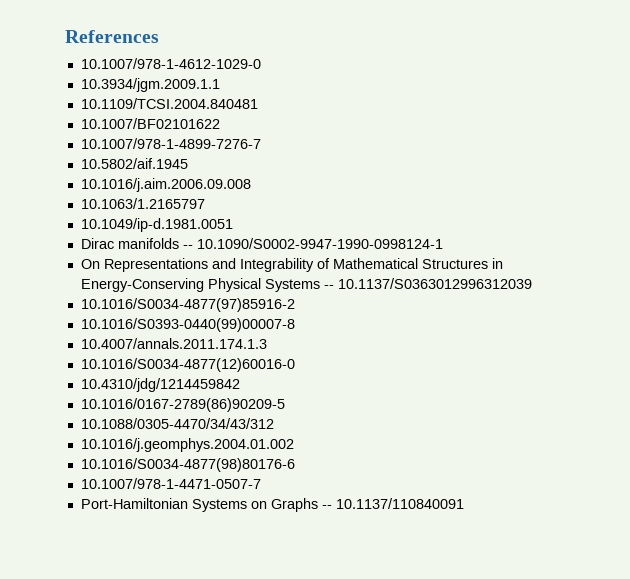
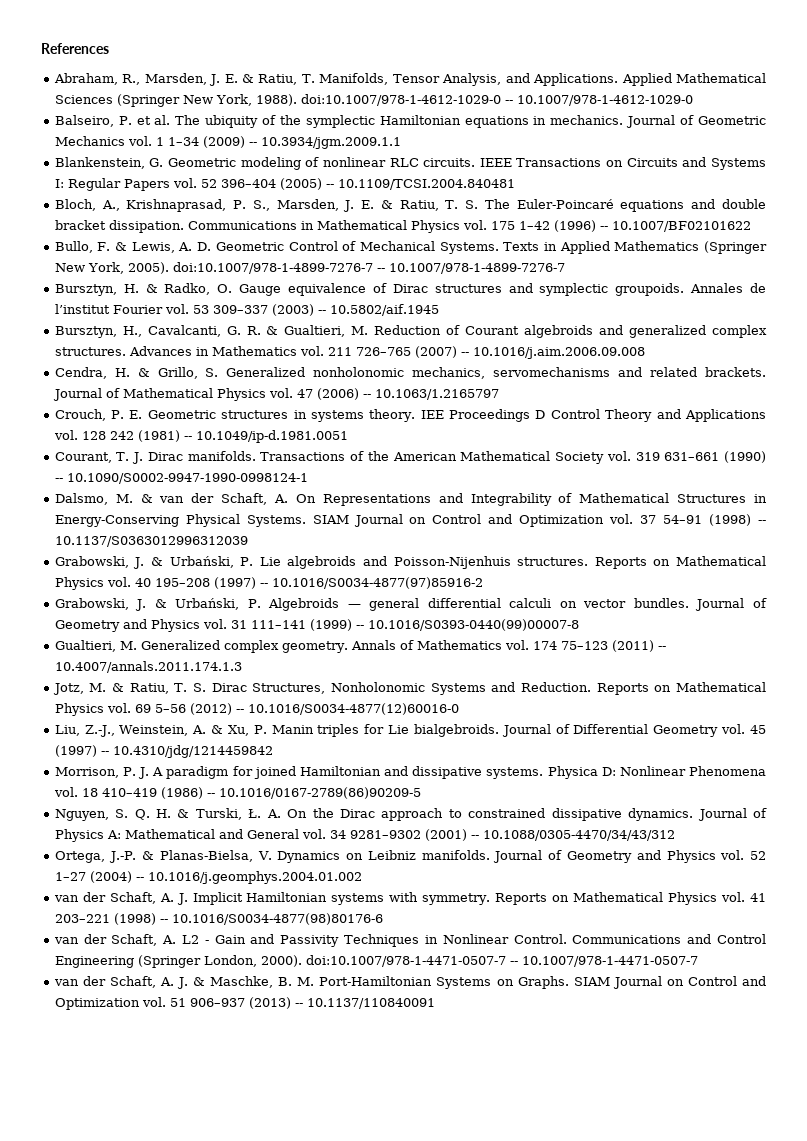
- 10.1007/978-1-4612-1029-0
- 10.3934/jgm.2009.1.1
- 10.1109/TCSI.2004.840481
- 10.1007/BF02101622
- 10.1007/978-1-4899-7276-7
- 10.5802/aif.1945
- 10.1016/j.aim.2006.09.008
- 10.1063/1.2165797
- 10.1049/ip-d.1981.0051
- Dirac manifolds -- 10.1090/S0002-9947-1990-0998124-1
- On Representations and Integrability of Mathematical Structures in Energy-Conserving Physical Systems -- 10.1137/S0363012996312039
- 10.1016/S0034-4877(97)85916-2
- 10.1016/S0393-0440(99)00007-8
- 10.4007/annals.2011.174.1.3
- 10.1016/S0034-4877(12)60016-0
- 10.4310/jdg/1214459842
- 10.1016/0167-2789(86)90209-5
- 10.1088/0305-4470/34/43/312
- 10.1016/j.geomphys.2004.01.002
- 10.1016/S0034-4877(98)80176-6
- 10.1007/978-1-4471-0507-7
- Port-Hamiltonian Systems on Graphs -- 10.1137/110840091
+ Abraham, R., Marsden, J. E. & Ratiu, T. Manifolds, Tensor Analysis, and Applications. Applied Mathematical Sciences (Springer New York, 1988). doi:10.1007/978-1-4612-1029-0 -- 10.1007/978-1-4612-1029-0
+ Balseiro, P. et al. The ubiquity of the symplectic Hamiltonian equations in mechanics. Journal of Geometric Mechanics vol. 1 1–34 (2009) -- 10.3934/jgm.2009.1.1
+ Blankenstein, G. Geometric modeling of nonlinear RLC circuits. IEEE Transactions on Circuits and Systems I: Regular Papers vol. 52 396–404 (2005) -- 10.1109/TCSI.2004.840481
+ Bloch, A., Krishnaprasad, P. S., Marsden, J. E. & Ratiu, T. S. The Euler-Poincaré equations and double bracket dissipation. Communications in Mathematical Physics vol. 175 1–42 (1996) -- 10.1007/BF02101622
+ Bullo, F. & Lewis, A. D. Geometric Control of Mechanical Systems. Texts in Applied Mathematics (Springer New York, 2005). doi:10.1007/978-1-4899-7276-7 -- 10.1007/978-1-4899-7276-7
+ Bursztyn, H. & Radko, O. Gauge equivalence of Dirac structures and symplectic groupoids. Annales de l’institut Fourier vol. 53 309–337 (2003) -- 10.5802/aif.1945
+ Bursztyn, H., Cavalcanti, G. R. & Gualtieri, M. Reduction of Courant algebroids and generalized complex structures. Advances in Mathematics vol. 211 726–765 (2007) -- 10.1016/j.aim.2006.09.008
+ Cendra, H. & Grillo, S. Generalized nonholonomic mechanics, servomechanisms and related brackets. Journal of Mathematical Physics vol. 47 (2006) -- 10.1063/1.2165797
+ Crouch, P. E. Geometric structures in systems theory. IEE Proceedings D Control Theory and Applications vol. 128 242 (1981) -- 10.1049/ip-d.1981.0051
+ Courant, T. J. Dirac manifolds. Transactions of the American Mathematical Society vol. 319 631–661 (1990) -- 10.1090/S0002-9947-1990-0998124-1
+ Dalsmo, M. & van der Schaft, A. On Representations and Integrability of Mathematical Structures in Energy-Conserving Physical Systems. SIAM Journal on Control and Optimization vol. 37 54–91 (1998) -- 10.1137/S0363012996312039
+ Grabowski, J. & Urbański, P. Lie algebroids and Poisson-Nijenhuis structures. Reports on Mathematical Physics vol. 40 195–208 (1997) -- 10.1016/S0034-4877(97)85916-2
+ Grabowski, J. & Urbański, P. Algebroids — general differential calculi on vector bundles. Journal of Geometry and Physics vol. 31 111–141 (1999) -- 10.1016/S0393-0440(99)00007-8
+ Gualtieri, M. Generalized complex geometry. Annals of Mathematics vol. 174 75–123 (2011) -- 10.4007/annals.2011.174.1.3
+ Jotz, M. & Ratiu, T. S. Dirac Structures, Nonholonomic Systems and Reduction. Reports on Mathematical Physics vol. 69 5–56 (2012) -- 10.1016/S0034-4877(12)60016-0
+ Liu, Z.-J., Weinstein, A. & Xu, P. Manin triples for Lie bialgebroids. Journal of Differential Geometry vol. 45 (1997) -- 10.4310/jdg/1214459842
+ Morrison, P. J. A paradigm for joined Hamiltonian and dissipative systems. Physica D: Nonlinear Phenomena vol. 18 410–419 (1986) -- 10.1016/0167-2789(86)90209-5
+ Nguyen, S. Q. H. & Turski, Ł. A. On the Dirac approach to constrained dissipative dynamics. Journal of Physics A: Mathematical and General vol. 34 9281–9302 (2001) -- 10.1088/0305-4470/34/43/312
+ Ortega, J.-P. & Planas-Bielsa, V. Dynamics on Leibniz manifolds. Journal of Geometry and Physics vol. 52 1–27 (2004) -- 10.1016/j.geomphys.2004.01.002
+ van der Schaft, A. J. Implicit Hamiltonian systems with symmetry. Reports on Mathematical Physics vol. 41 203–221 (1998) -- 10.1016/S0034-4877(98)80176-6
+ van der Schaft, A. L2 - Gain and Passivity Techniques in Nonlinear Control. Communications and Control Engineering (Springer London, 2000). doi:10.1007/978-1-4471-0507-7 -- 10.1007/978-1-4471-0507-7
+ van der Schaft, A. J. & Maschke, B. M. Port-Hamiltonian Systems on Graphs. SIAM Journal on Control and Optimization vol. 51 906–937 (2013) -- 10.1137/110840091

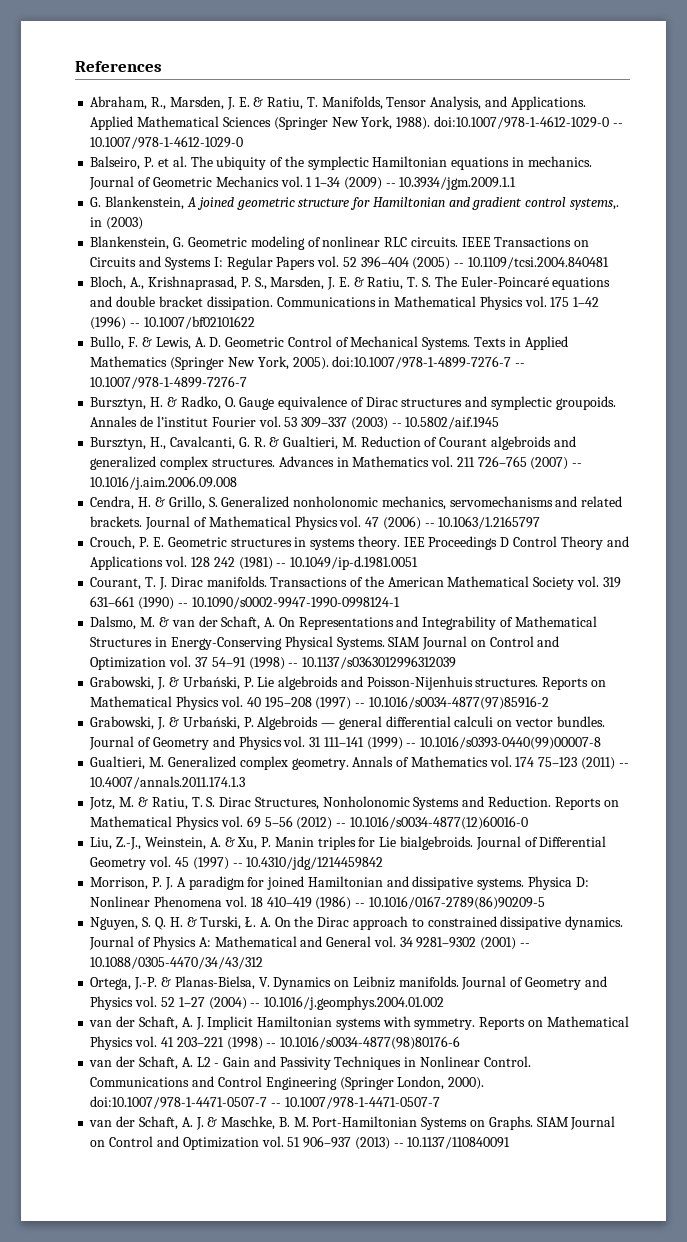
+ G. Blankenstein, A joined geometric structure for Hamiltonian and gradient control systems,. in (2003)
- IEEE Transactions on Circuits and Systems I: Regular Papers vol. 52 396–404 (2005) -- 10.1109/TCSI.2004.840481
+ IEEE Transactions on Circuits and Systems I: Regular Papers vol. 52 396–404 (2005) -- 10.1109/tcsi.2004.840481
- Communications in Mathematical Physics vol. 175 1–42 (1996) -- 10.1007/BF02101622
+ Communications in Mathematical Physics vol. 175 1–42 (1996) -- 10.1007/bf02101622
- Transactions of the American Mathematical Society vol. 319 631–661 (1990) -- 10.1090/S0002-9947-1990-0998124-1
+ Transactions of the American Mathematical Society vol. 319 631–661 (1990) -- 10.1090/s0002-9947-1990-0998124-1
- SIAM Journal on Control and Optimization vol. 37 54–91 (1998) -- 10.1137/S0363012996312039
+ SIAM Journal on Control and Optimization vol. 37 54–91 (1998) -- 10.1137/s0363012996312039
- Reports on Mathematical Physics vol. 40 195–208 (1997) -- 10.1016/S0034-4877(97)85916-2
+ Reports on Mathematical Physics vol. 40 195–208 (1997) -- 10.1016/s0034-4877(97)85916-2
- Journal of Geometry and Physics vol. 31 111–141 (1999) -- 10.1016/S0393-0440(99)00007-8
+ Journal of Geometry and Physics vol. 31 111–141 (1999) -- 10.1016/s0393-0440(99)00007-8
- Reports on Mathematical Physics vol. 69 5–56 (2012) -- 10.1016/S0034-4877(12)60016-0
+ Reports on Mathematical Physics vol. 69 5–56 (2012) -- 10.1016/s0034-4877(12)60016-0
- Reports on Mathematical Physics vol. 41 203–221 (1998) -- 10.1016/S0034-4877(98)80176-6
+ Reports on Mathematical Physics vol. 41 203–221 (1998) -- 10.1016/s0034-4877(98)80176-6

